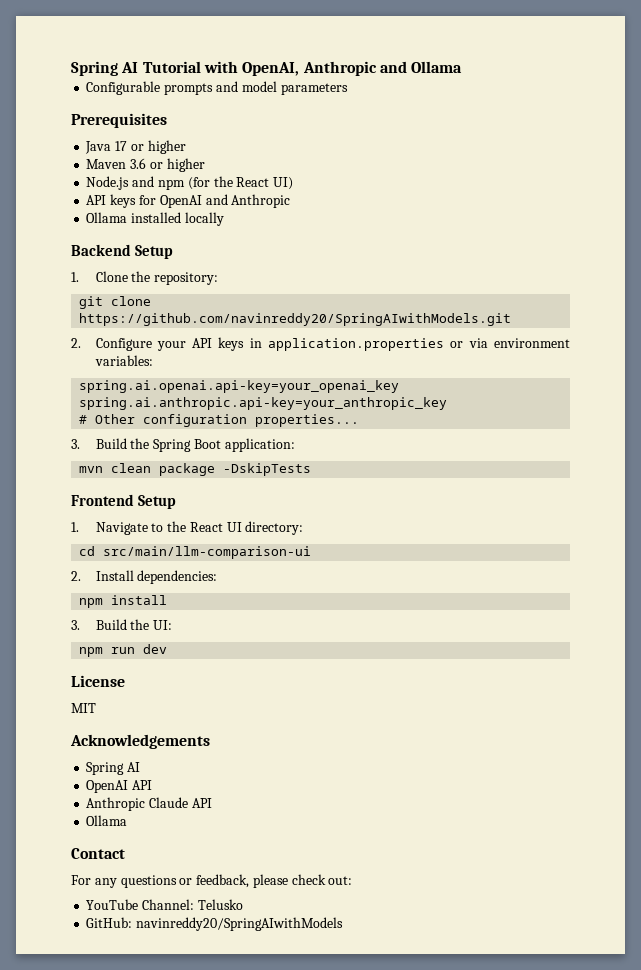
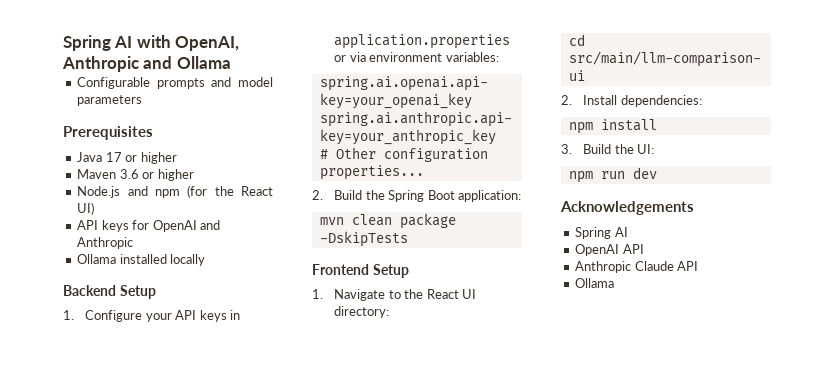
- Spring AI Tutorial with OpenAI, Anthropic and Ollama
+ Spring AI with OpenAI, Anthropic and Ollama
- 1. Clone the repository:
- git clone https://github.com/navinreddy20/SpringAIwithModels.git
- 2. Configure your API keys in application.properties or via environment variables:
+ 1. Configure your API keys in application.properties or via environment variables:
- 3. Build the Spring Boot application:
+ 2. Build the Spring Boot application:
- License
- MIT
- Contact
- For any questions or feedback, please check out:
- YouTube Channel: Telusko
- GitHub: navinreddy20/SpringAIwithModels

